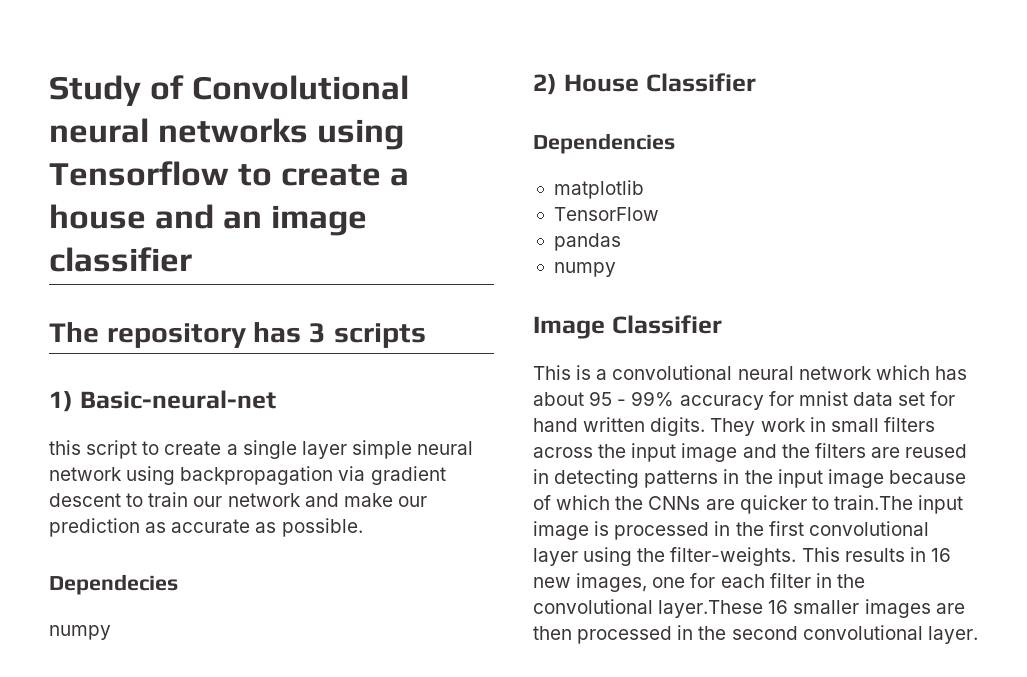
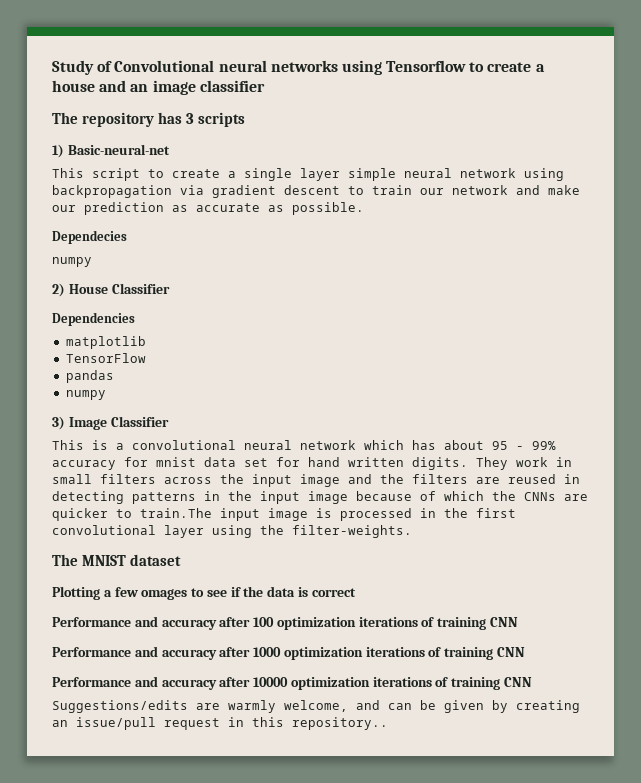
- this script to create a single layer simple neural network using backpropagation via gradient descent to train our network and make our prediction as accurate as possible.
+ This script to create a single layer simple neural network using backpropagation via gradient descent to train our network and make our prediction as accurate as possible.
- Image Classifier
+ 3) Image Classifier
- They work in small filters across the input image and the filters are reused in detecting patterns in the input image because of which the CNNs are quicker to train.The input image is processed in the first convolutional layer using the filter-weights. This results in 16 new images, one for each filter in the convolutional layer.These 16 smaller images are then processed in the second convolutional layer.
+ They work in small filters across the input image and the filters are reused in detecting patterns in the input image because of which the CNNs are quicker to train.The input image is processed in the first convolutional layer using the filter-weights.
+ The MNIST dataset
+ Plotting a few omages to see if the data is correct
+ Performance and accuracy after 100 optimization iterations of training CNN
+ Performance and accuracy after 1000 optimization iterations of training CNN
+ Performance and accuracy after 10000 optimization iterations of training CNN
+ Suggestions/edits are warmly welcome, and can be given by creating an issue/pull request in this repository..

